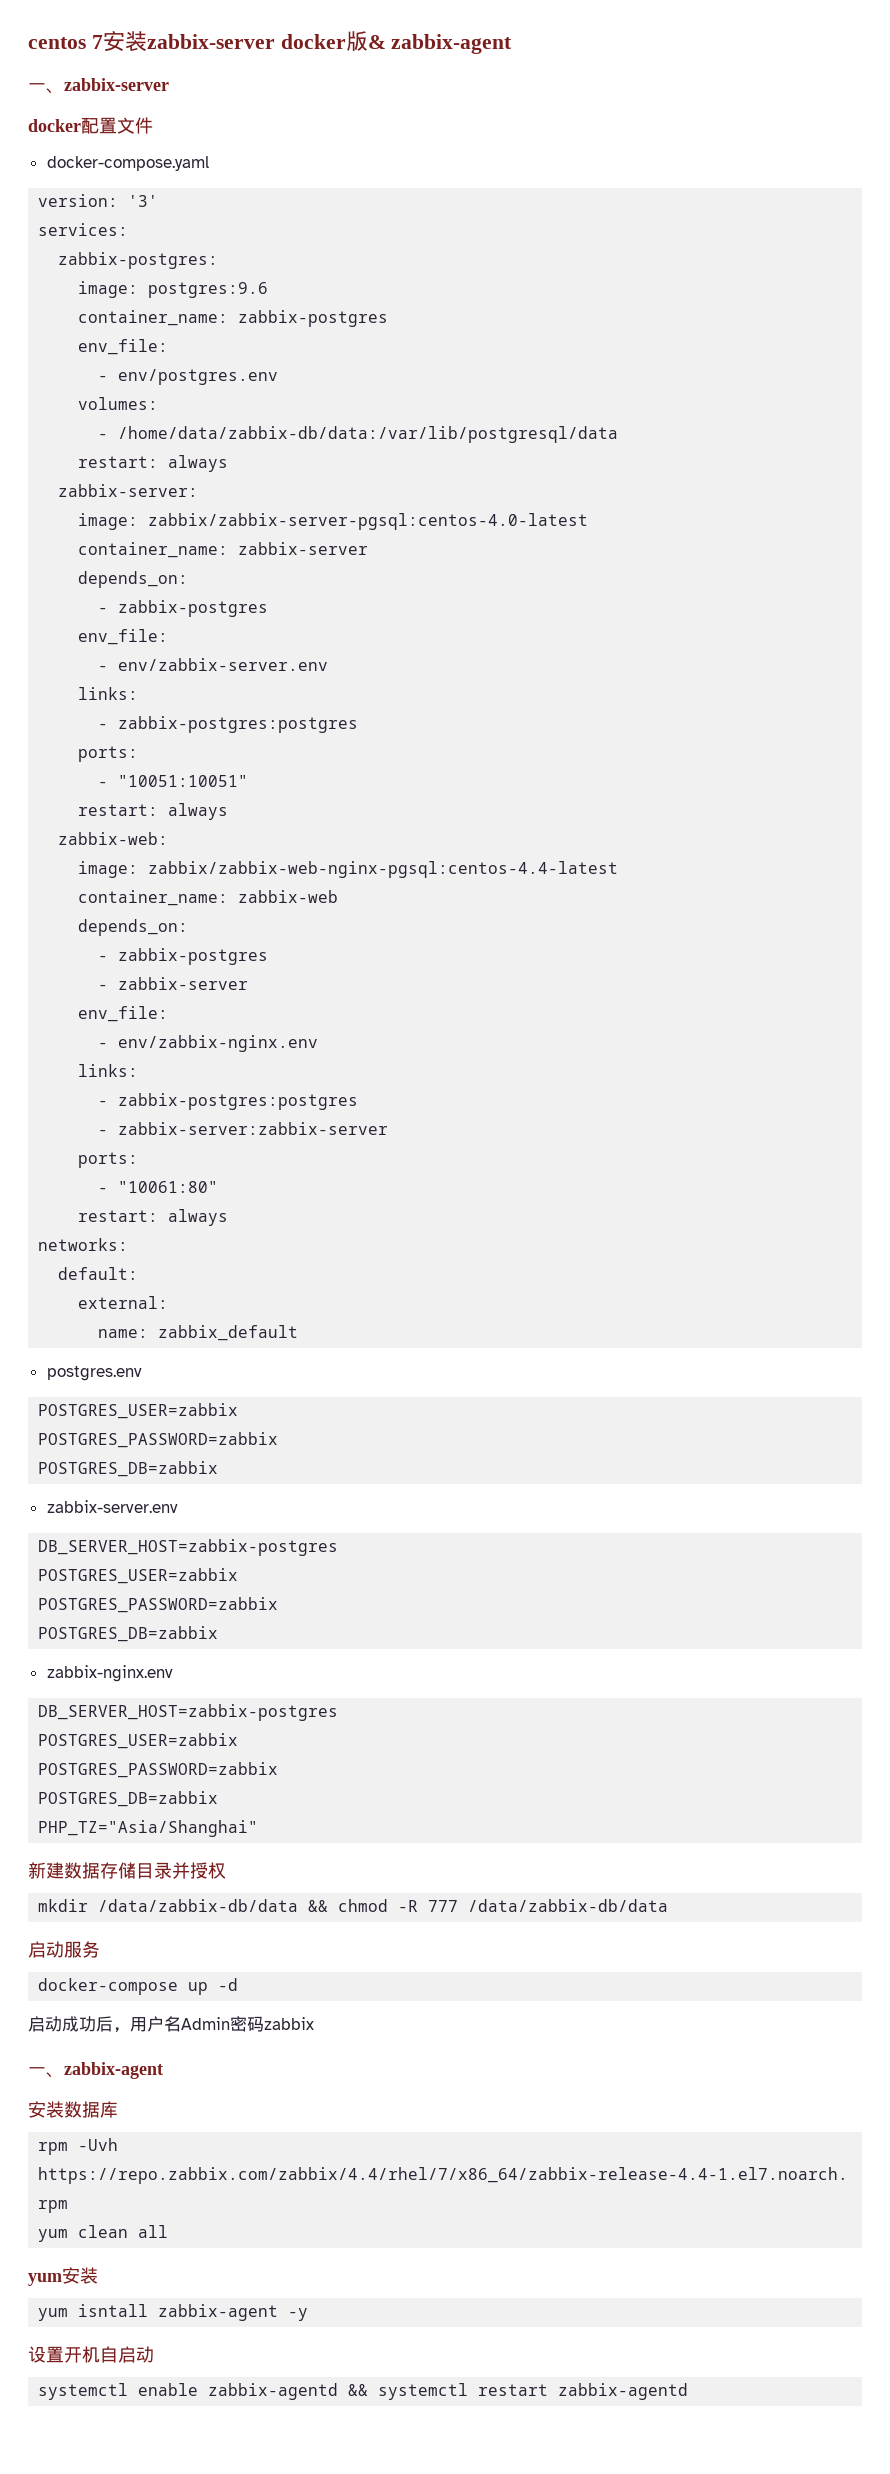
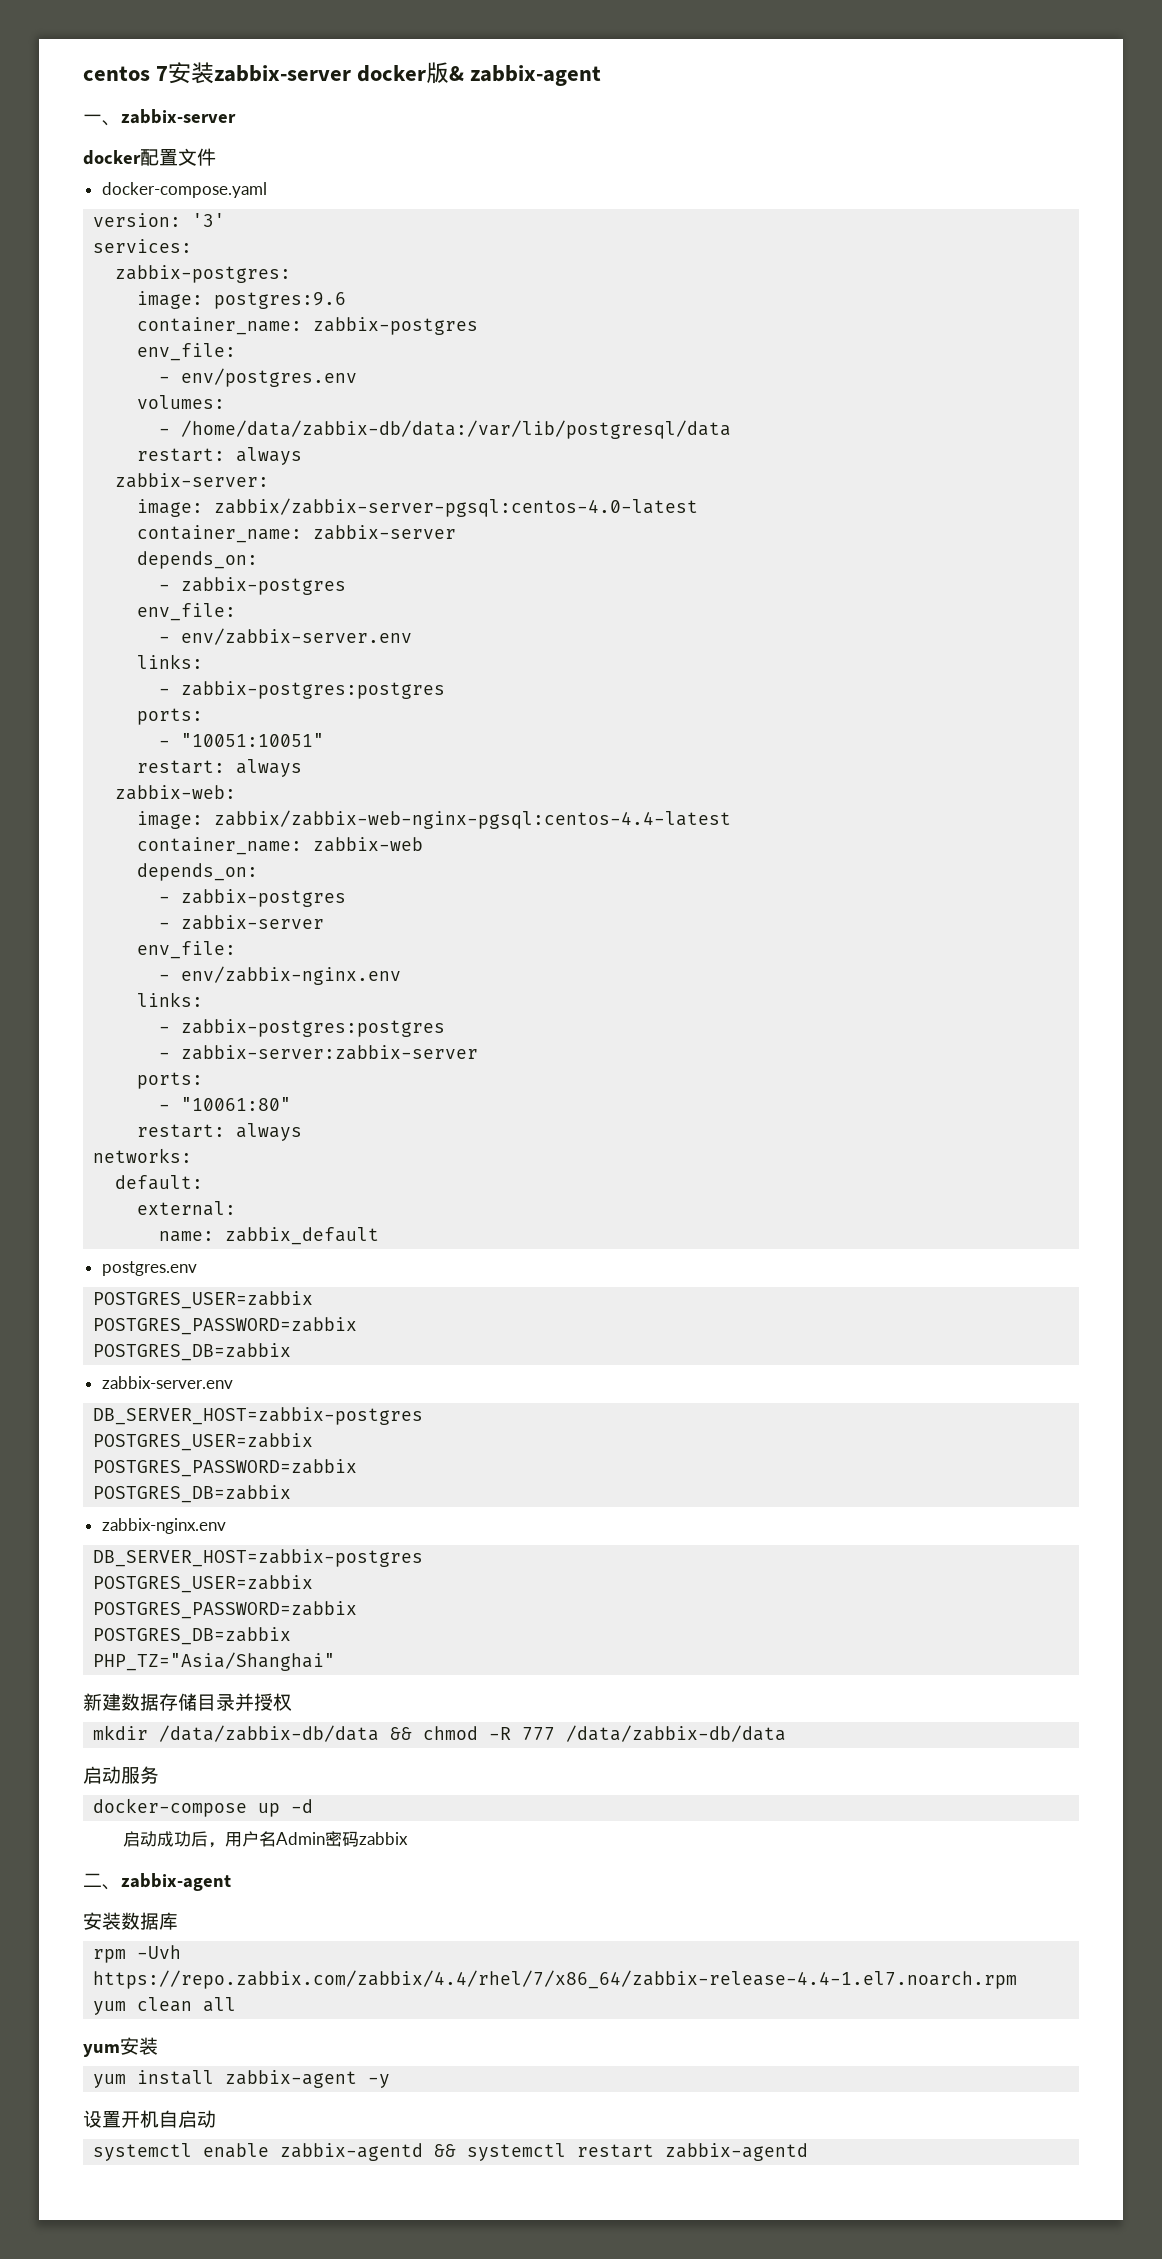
- 一、zabbix-agent
+ 二、zabbix-agent
- yum isntall zabbix-agent -y
+ yum install zabbix-agent -y

